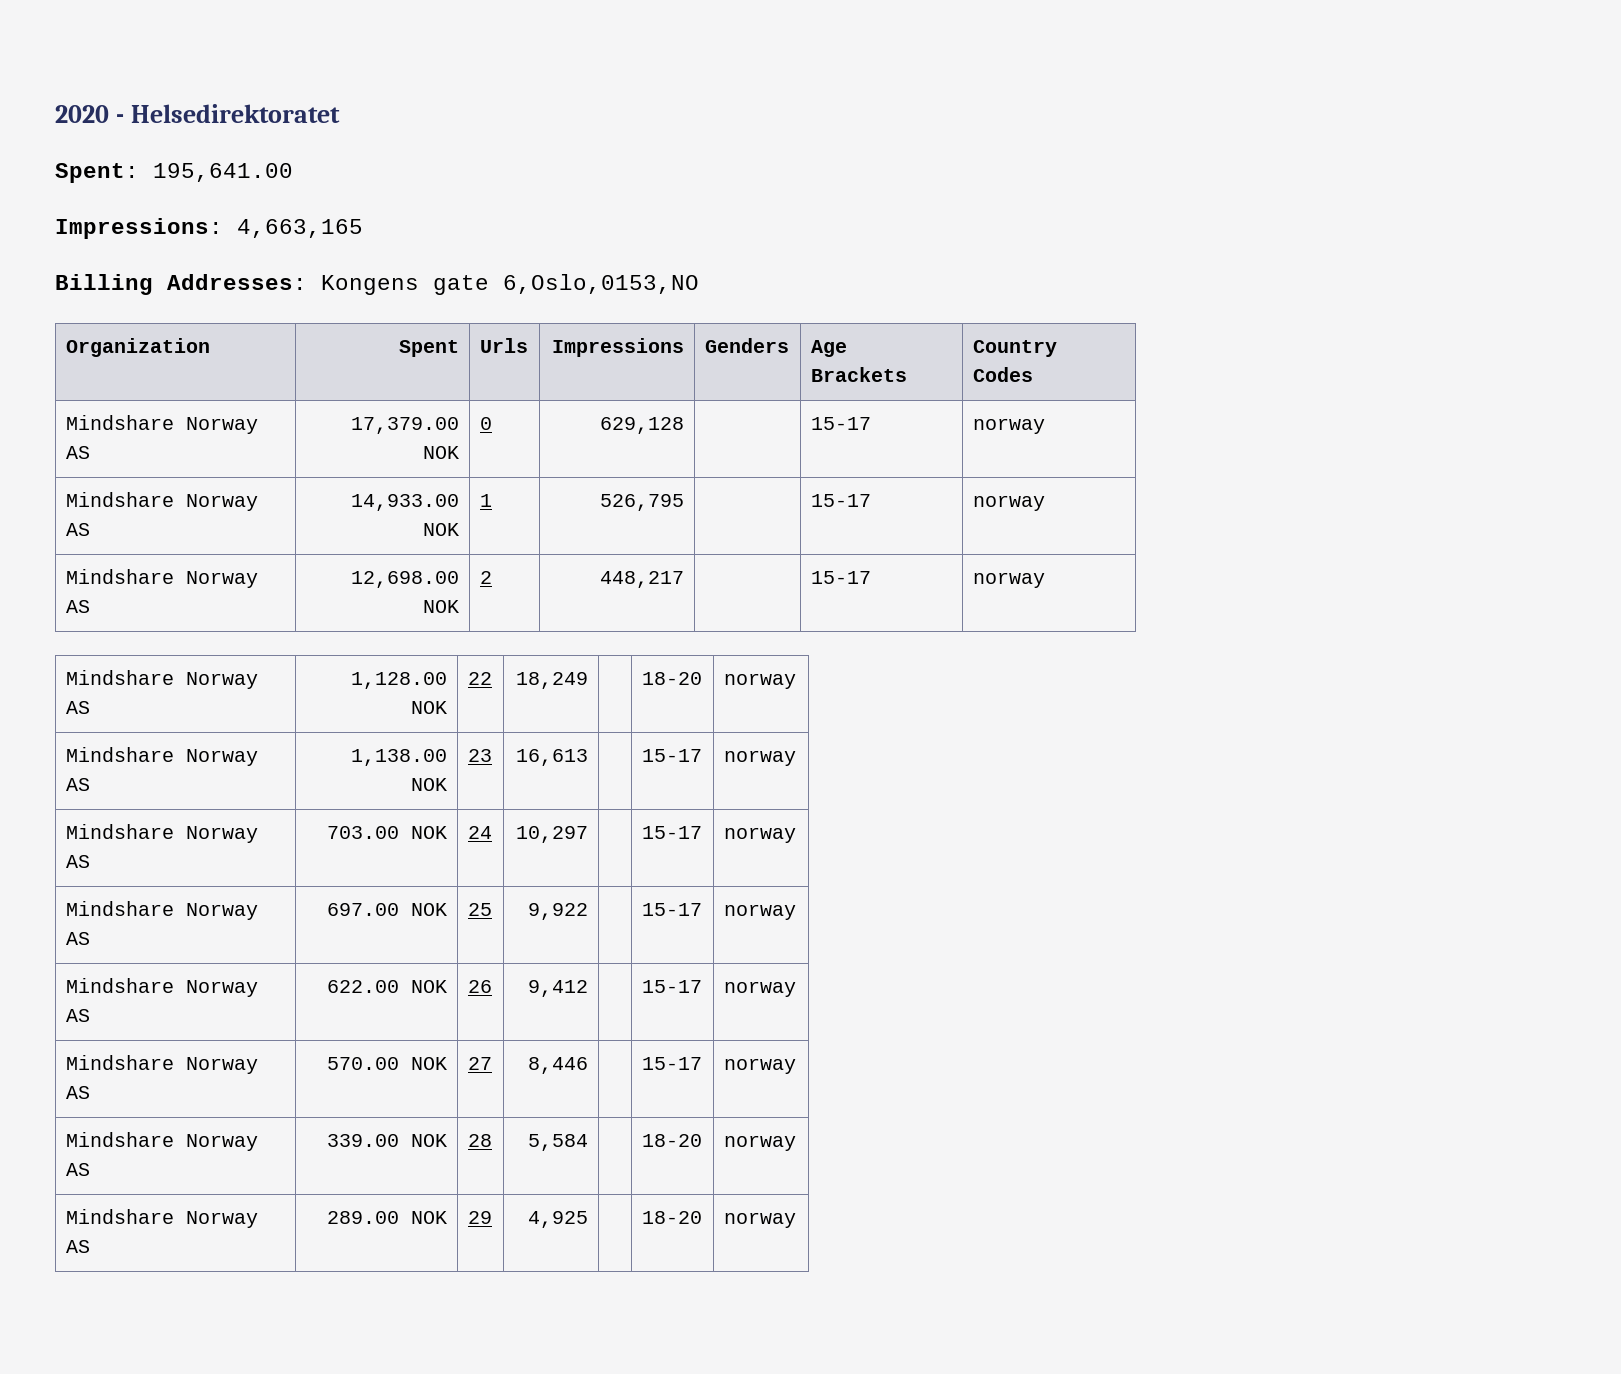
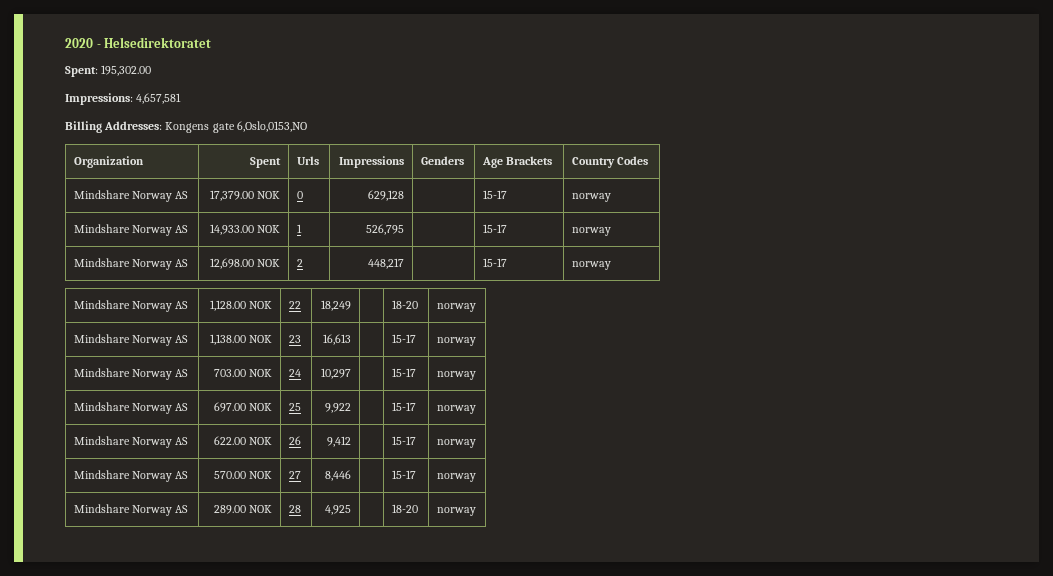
- Spent: 195,641.00
+ Spent: 195,302.00
- Impressions: 4,663,165
+ Impressions: 4,657,581
- Mindshare Norway AS | 339.00 NOK | 28 | 5,584 | | 18-20 | norway
- Mindshare Norway AS | 289.00 NOK | 29 | 4,925 | | 18-20 | norway
+ Mindshare Norway AS | 289.00 NOK | 28 | 4,925 | | 18-20 | norway

